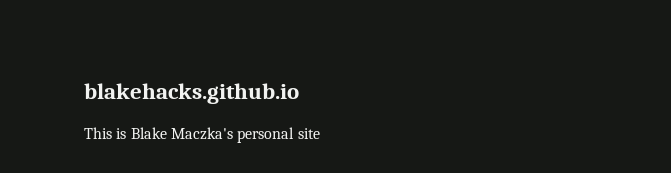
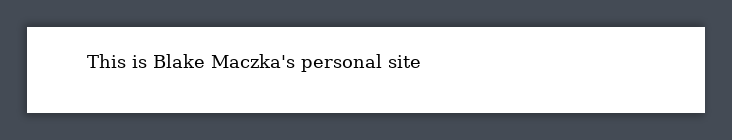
- blakehacks.github.io

